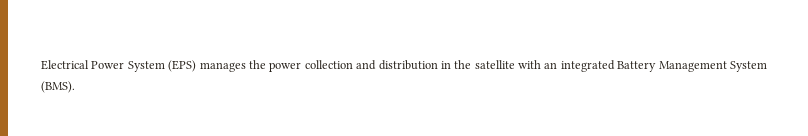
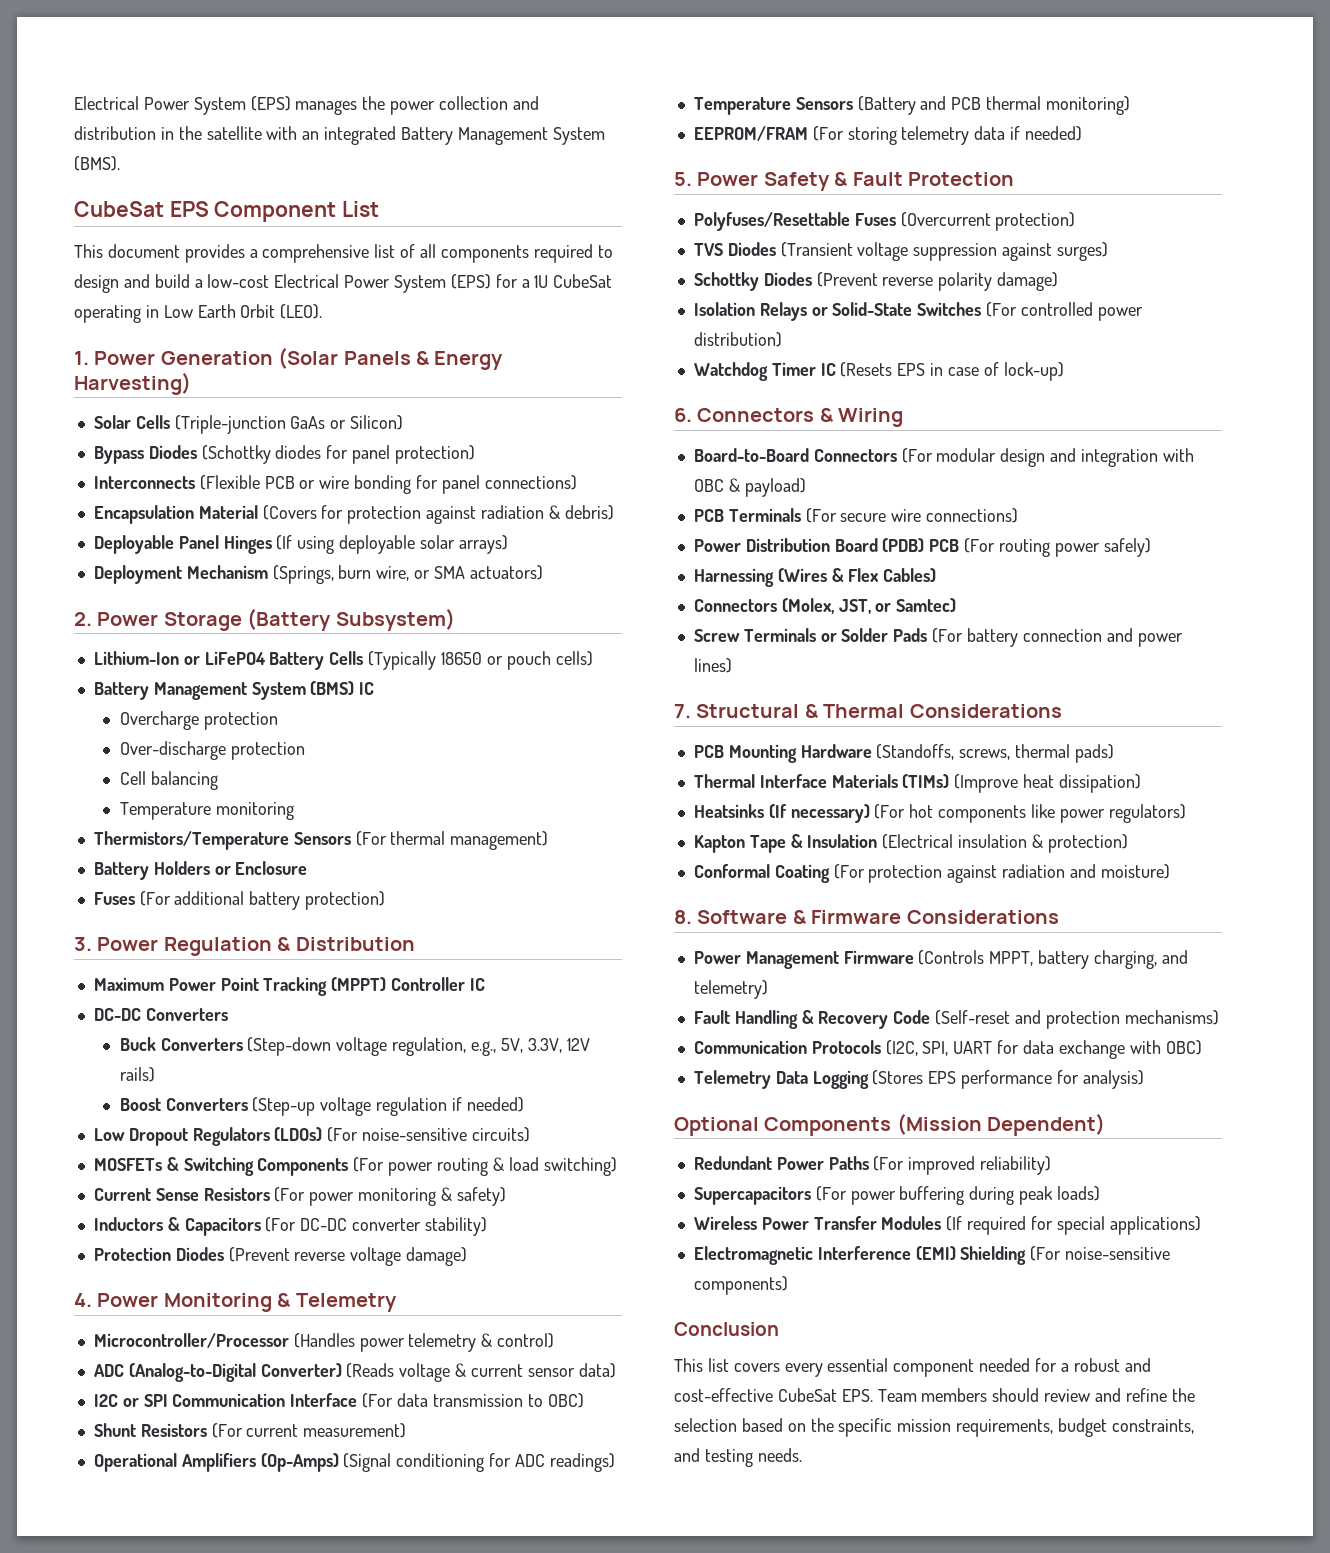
+ CubeSat EPS Component List
+ This document provides a comprehensive list of all components required to design and build a low-cost Electrical Power System (EPS) for a 1U CubeSat operating in Low Earth Orbit (LEO).
+ 1. Power Generation (Solar Panels & Energy Harvesting)
+ Solar Cells (Triple-junction GaAs or Silicon)
+ Bypass Diodes (Schottky diodes for panel protection)
+ Interconnects (Flexible PCB or wire bonding for panel connections)
+ Encapsulation Material (Covers for protection against radiation & debris)
+ Deployable Panel Hinges (If using deployable solar arrays)
+ Deployment Mechanism (Springs, burn wire, or SMA actuators)
+ 2. Power Storage (Battery Subsystem)
+ Lithium-Ion or LiFePO4 Battery Cells (Typically 18650 or pouch cells)
+ Battery Management System (BMS) IC
+ Overcharge protection
+ Over-discharge protection
+ Cell balancing
+ Temperature monitoring
+ Thermistors/Temperature Sensors (For thermal management)
+ Battery Holders or Enclosure
+ Fuses (For additional battery protection)
+ 3. Power Regulation & Distribution
+ Maximum Power Point Tracking (MPPT) Controller IC
+ DC-DC Converters
+ Buck Converters (Step-down voltage regulation, e.g., 5V, 3.3V, 12V rails)
+ Boost Converters (Step-up voltage regulation if needed)
+ Low Dropout Regulators (LDOs) (For noise-sensitive circuits)
+ MOSFETs & Switching Components (For power routing & load switching)
+ Current Sense Resistors (For power monitoring & safety)
+ Inductors & Capacitors (For DC-DC converter stability)
+ Protection Diodes (Prevent reverse voltage damage)
+ 4. Power Monitoring & Telemetry
+ Microcontroller/Processor (Handles power telemetry & control)
+ ADC (Analog-to-Digital Converter) (Reads voltage & current sensor data)
+ I2C or SPI Communication Interface (For data transmission to OBC)
+ Shunt Resistors (For current measurement)
+ Operational Amplifiers (Op-Amps) (Signal conditioning for ADC readings)
+ Temperature Sensors (Battery and PCB thermal monitoring)
+ EEPROM/FRAM (For storing telemetry data if needed)
+ 5. Power Safety & Fault Protection
+ Polyfuses/Resettable Fuses (Overcurrent protection)
+ TVS Diodes (Transient voltage suppression against surges)
+ Schottky Diodes (Prevent reverse polarity damage)
+ Isolation Relays or Solid-State Switches (For controlled power distribution)
+ Watchdog Timer IC (Resets EPS in case of lock-up)
+ 6. Connectors & Wiring
+ Board-to-Board Connectors (For modular design and integration with OBC & payload)
+ PCB Terminals (For secure wire connections)
+ Power Distribution Board (PDB) PCB (For routing power safely)
+ Harnessing (Wires & Flex Cables)
+ Connectors (Molex, JST, or Samtec)
+ Screw Terminals or Solder Pads (For battery connection and power lines)
+ 7. Structural & Thermal Considerations
+ PCB Mounting Hardware (Standoffs, screws, thermal pads)
+ Thermal Interface Materials (TIMs) (Improve heat dissipation)
+ Heatsinks (If necessary) (For hot components like power regulators)
+ Kapton Tape & Insulation (Electrical insulation & protection)
+ Conformal Coating (For protection against radiation and moisture)
+ 8. Software & Firmware Considerations
+ Power Management Firmware (Controls MPPT, battery charging, and telemetry)
+ Fault Handling & Recovery Code (Self-reset and protection mechanisms)
+ Communication Protocols (I2C, SPI, UART for data exchange with OBC)
+ Telemetry Data Logging (Stores EPS performance for analysis)
+ Optional Components (Mission Dependent)
+ Redundant Power Paths (For improved reliability)
+ Supercapacitors (For power buffering during peak loads)
+ Wireless Power Transfer Modules (If required for special applications)
+ Electromagnetic Interference (EMI) Shielding (For noise-sensitive components)
+ Conclusion
+ This list covers every essential component needed for a robust and cost-effective CubeSat EPS. Team members should review and refine the selection based on the specific mission requirements, budget constraints, and testing needs.

